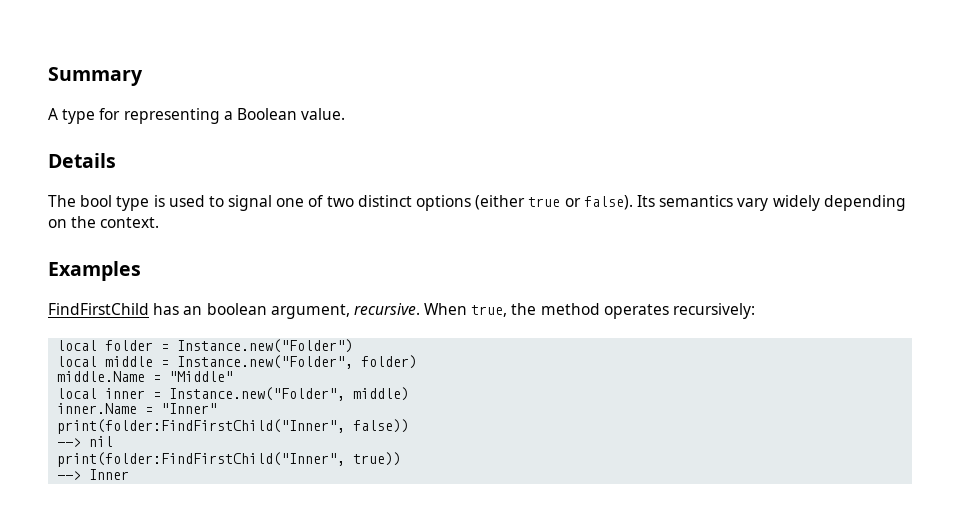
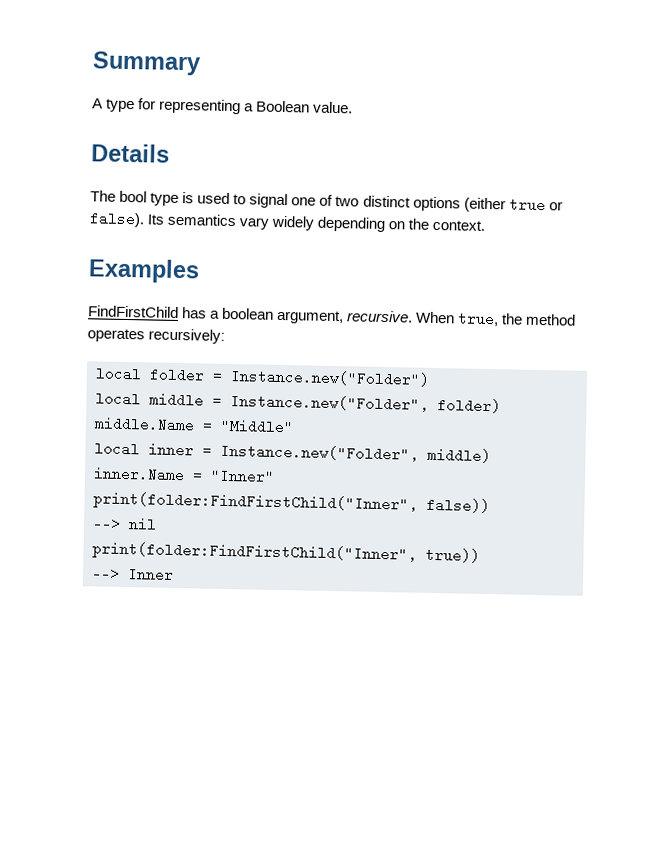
- FindFirstChild has an boolean argument, recursive.
+ FindFirstChild has a boolean argument, recursive.

